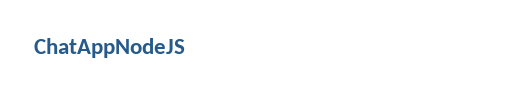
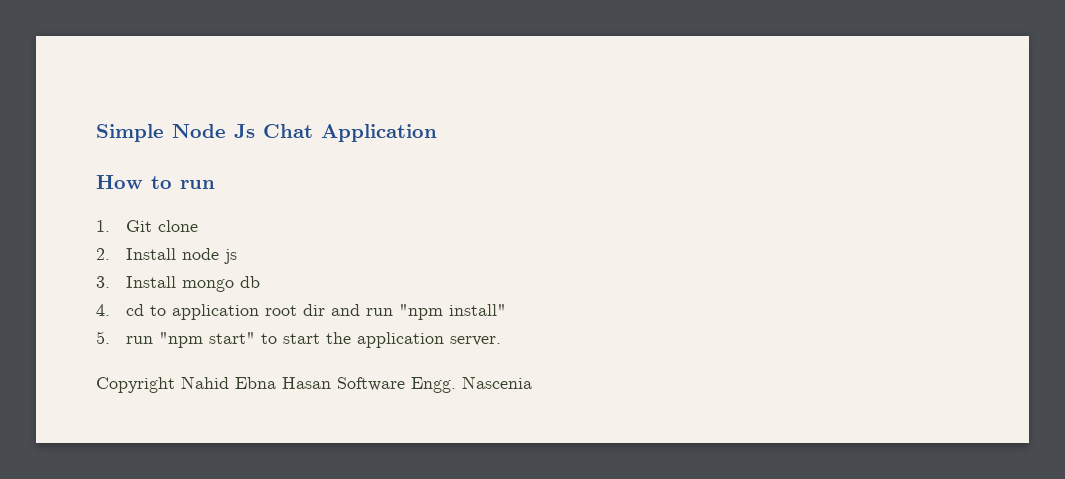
- ChatAppNodeJS
+ Simple Node Js Chat Application
+ How to run
+ 1. Git clone
+ 2. Install node js
+ 3. Install mongo db
+ 4. cd to application root dir and run "npm install"
+ 5. run "npm start" to start the application server.
+ Copyright Nahid Ebna Hasan Software Engg. Nascenia

